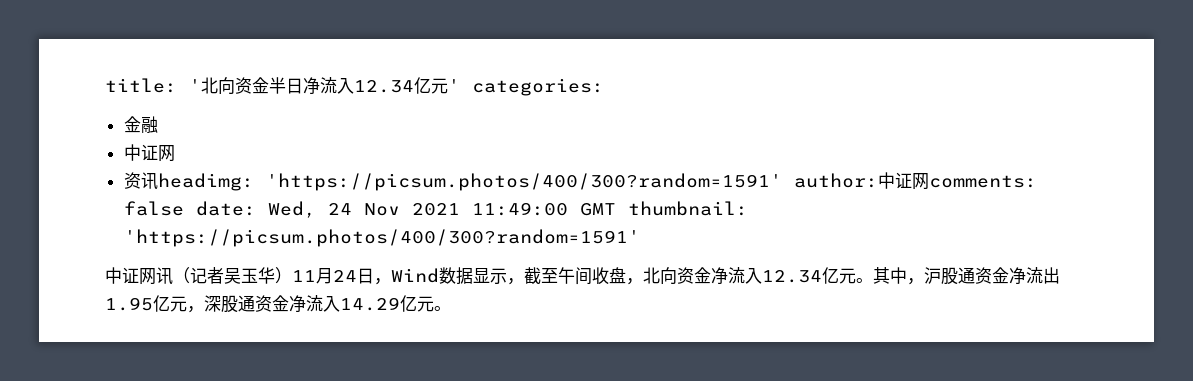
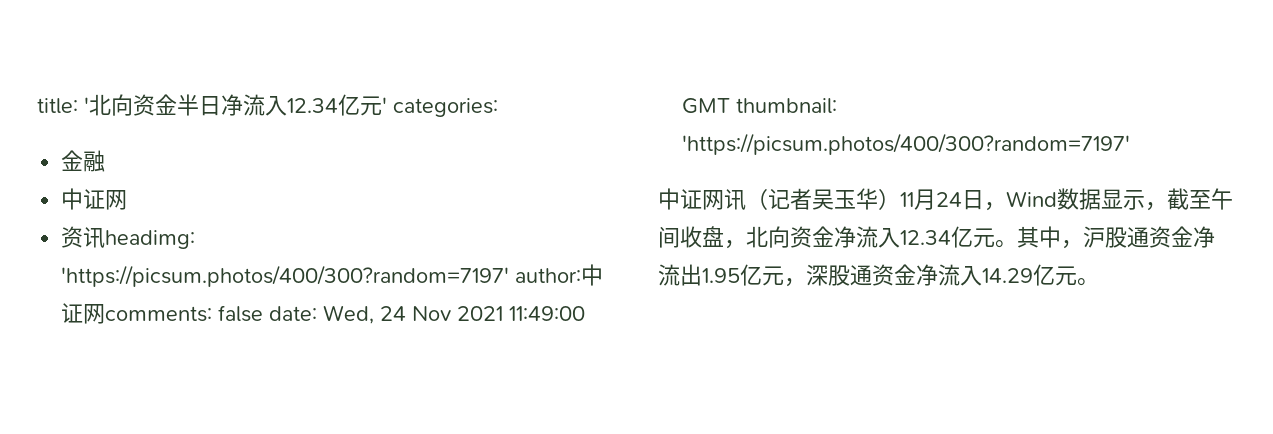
- 资讯headimg: 'https://picsum.photos/400/300?random=1591' author:中证网comments: false date: Wed, 24 Nov 2021 11:49:00 GMT thumbnail: 'https://picsum.photos/400/300?random=1591'
+ 资讯headimg: 'https://picsum.photos/400/300?random=7197' author:中证网comments: false date: Wed, 24 Nov 2021 11:49:00 GMT thumbnail: 'https://picsum.photos/400/300?random=7197'

